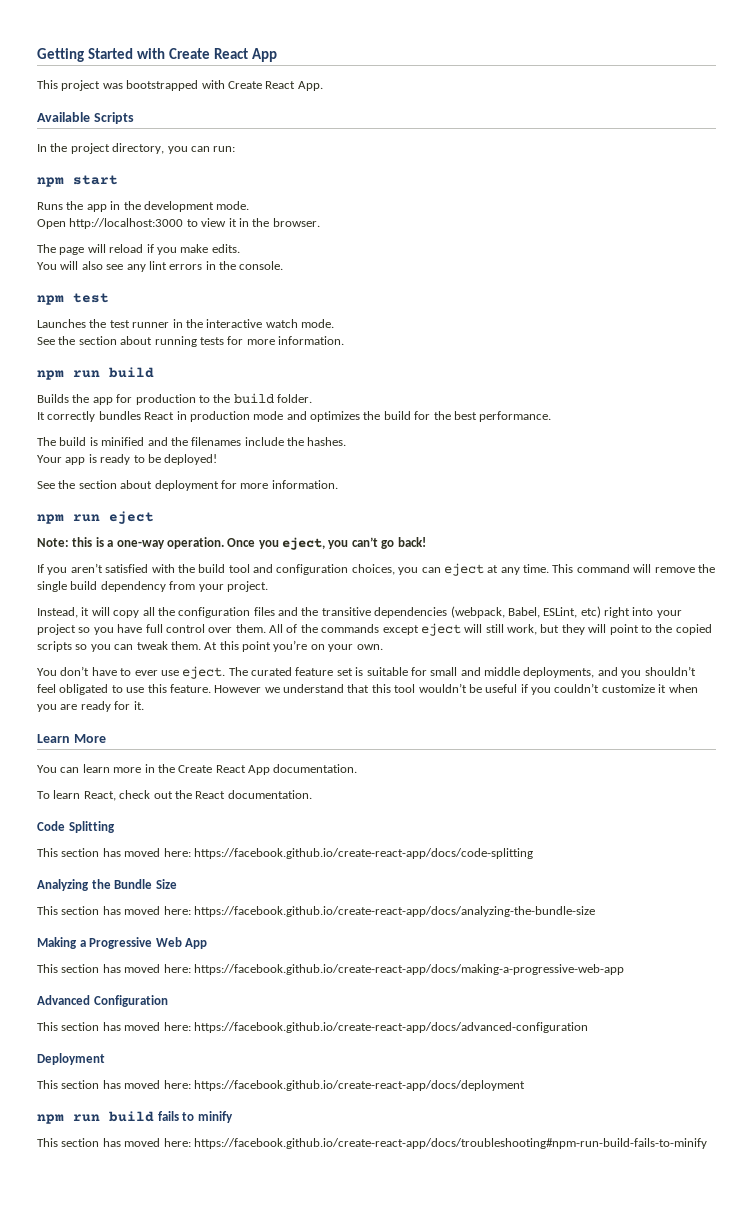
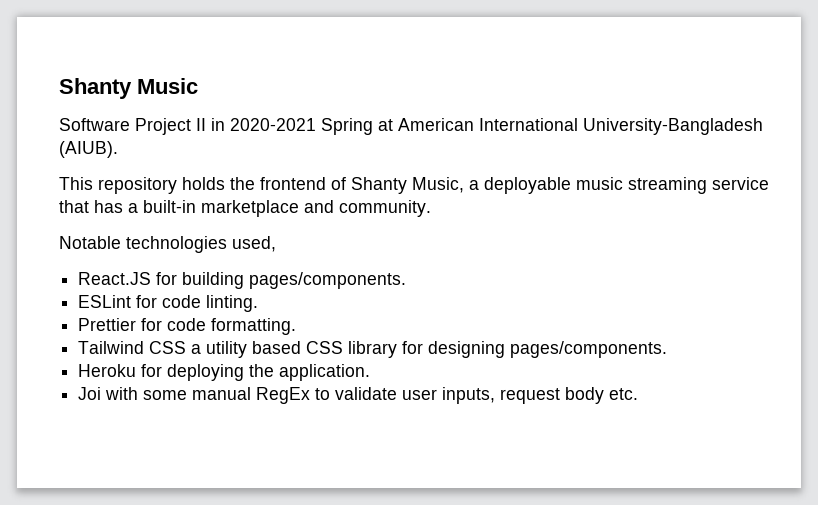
- Getting Started with Create React App
- This project was bootstrapped with Create React App.
- Available Scripts
- In the project directory, you can run:
- npm start
- Runs the app in the development mode.
- Open http://localhost:3000 to view it in the browser.
- The page will reload if you make edits.
- You will also see any lint errors in the console.
- npm test
- Launches the test runner in the interactive watch mode.
- See the section about running tests for more information.
- npm run build
- Builds the app for production to the build folder.
- It correctly bundles React in production mode and optimizes the build for the best performance.
- The build is minified and the filenames include the hashes.
- Your app is ready to be deployed!
- See the section about deployment for more information.
- npm run eject
- Note: this is a one-way operation. Once you eject, you can’t go back!
- If you aren’t satisfied with the build tool and configuration choices, you can eject at any time. This command will remove the single build dependency from your project.
- Instead, it will copy all the configuration files and the transitive dependencies (webpack, Babel, ESLint, etc) right into your project so you have full control over them. All of the commands except eject will still work, but they will point to the copied scripts so you can tweak them. At this point you’re on your own.
- You don’t have to ever use eject. The curated feature set is suitable for small and middle deployments, and you shouldn’t feel obligated to use this feature. However we understand that this tool wouldn’t be useful if you couldn’t customize it when you are ready for it.
- Learn More
- You can learn more in the Create React App documentation.
- To learn React, check out the React documentation.
- Code Splitting
- This section has moved here: https://facebook.github.io/create-react-app/docs/code-splitting
- Analyzing the Bundle Size
- This section has moved here: https://facebook.github.io/create-react-app/docs/analyzing-the-bundle-size
- Making a Progressive Web App
- This section has moved here: https://facebook.github.io/create-react-app/docs/making-a-progressive-web-app
- Advanced Configuration
- This section has moved here: https://facebook.github.io/create-react-app/docs/advanced-configuration
- Deployment
- This section has moved here: https://facebook.github.io/create-react-app/docs/deployment
- npm run build fails to minify
- This section has moved here: https://facebook.github.io/create-react-app/docs/troubleshooting#npm-run-build-fails-to-minify
+ Shanty Music
+ Software Project II in 2020-2021 Spring at American International University-Bangladesh (AIUB).
+ This repository holds the frontend of Shanty Music, a deployable music streaming service that has a built-in marketplace and community.
+ Notable technologies used,
+ React.JS for building pages/components.
+ ESLint for code linting.
+ Prettier for code formatting.
+ Tailwind CSS a utility based CSS library for designing pages/components.
+ Heroku for deploying the application.
+ Joi with some manual RegEx to validate user inputs, request body etc.

